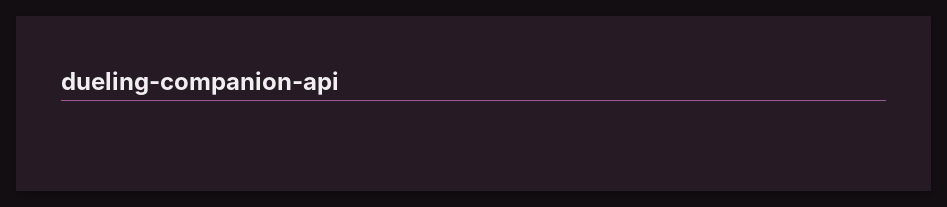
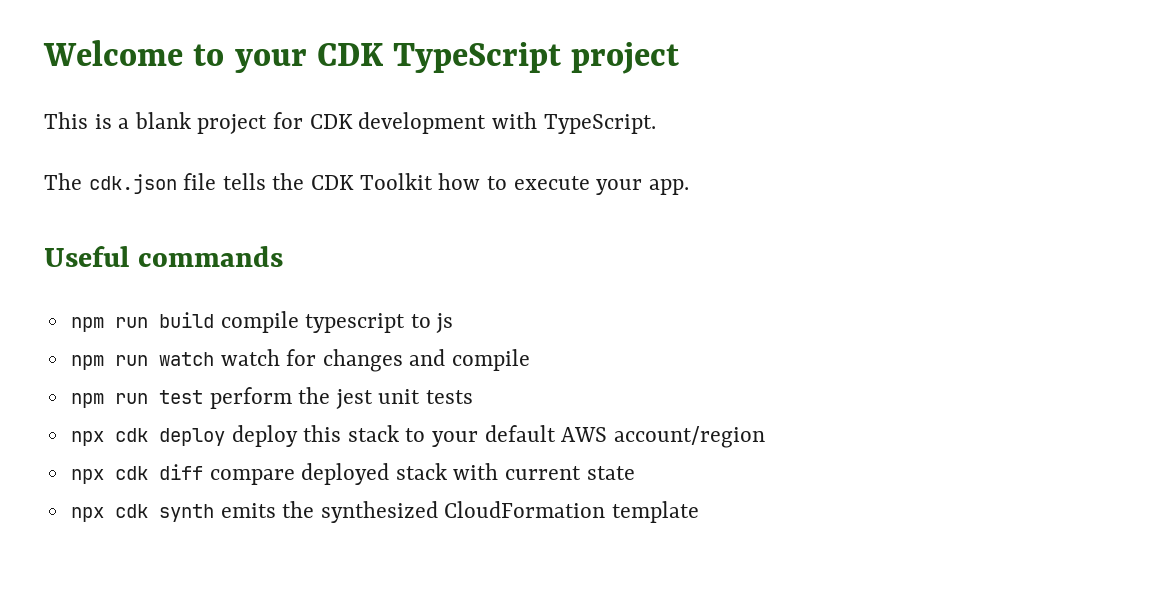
- dueling-companion-api
+ Welcome to your CDK TypeScript project
+ This is a blank project for CDK development with TypeScript.
+ The cdk.json file tells the CDK Toolkit how to execute your app.
+ Useful commands
+ npm run build compile typescript to js
+ npm run watch watch for changes and compile
+ npm run test perform the jest unit tests
+ npx cdk deploy deploy this stack to your default AWS account/region
+ npx cdk diff compare deployed stack with current state
+ npx cdk synth emits the synthesized CloudFormation template

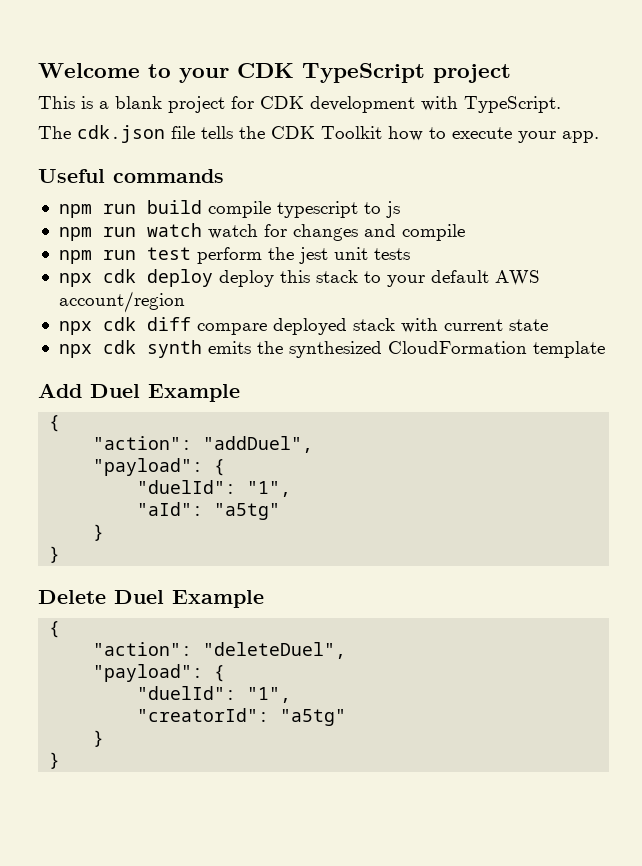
+ Add Duel Example
+ {
+ "action": "addDuel",
+ "payload": {
+ "duelId": "1",
+ "aId": "a5tg"
+ }
+ }
+ Delete Duel Example
+ {
+ "action": "deleteDuel",
+ "payload": {
+ "duelId": "1",
+ "creatorId": "a5tg"
+ }
+ }

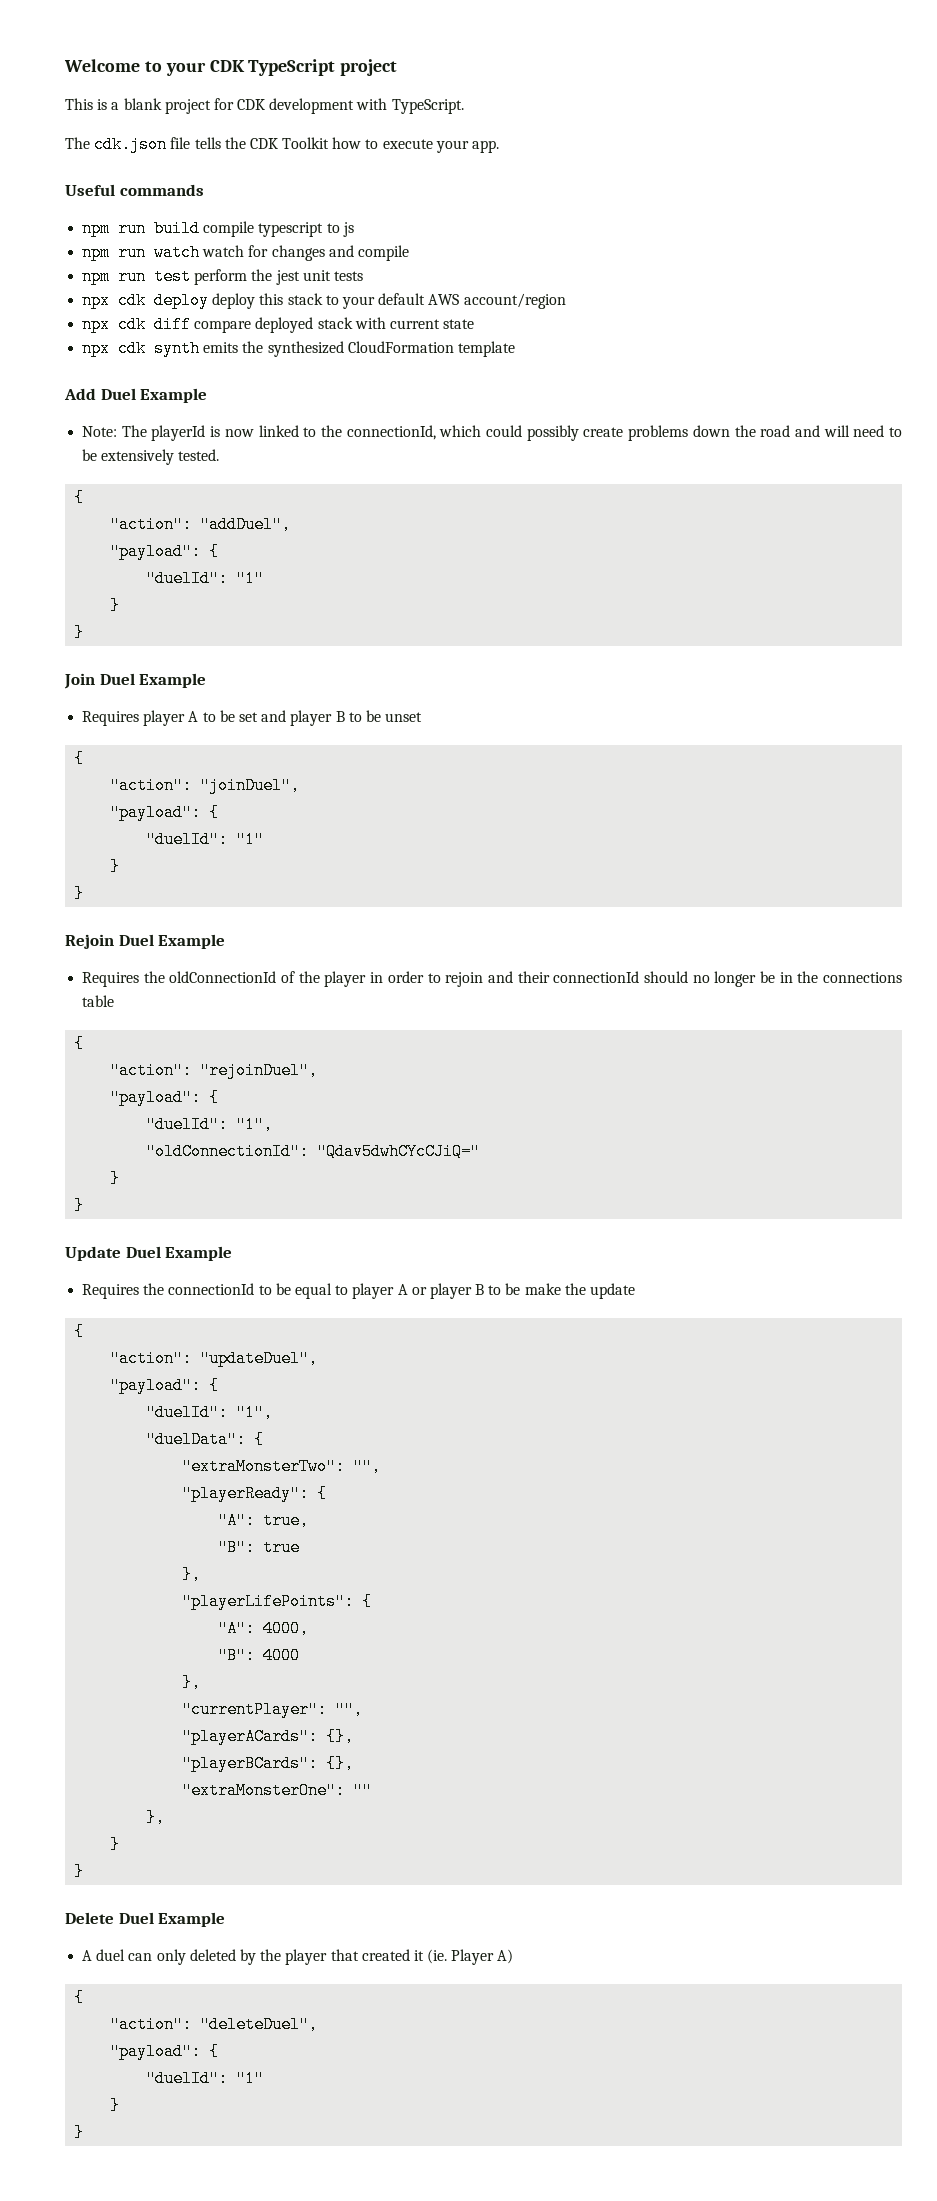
+ Note: The playerId is now linked to the connectionId, which could possibly create problems down the road and will need to be extensively tested.
  "action": "addDuel",
  "payload": {
+ "duelId": "1"
+ }
+ }
+ Join Duel Example
+ Requires player A to be set and player B to be unset
+ {
+ "action": "joinDuel",
+ "payload": {
+ "duelId": "1"
+ }
+ }
+ Rejoin Duel Example
+ Requires the oldConnectionId of the player in order to rejoin and their connectionId should no longer be in the connections table
+ {
+ "action": "rejoinDuel",
+ "payload": {
  "duelId": "1",
- "aId": "a5tg"
+ "oldConnectionId": "Qdav5dwhCYcCJiQ="
+ }
+ }
+ Update Duel Example
+ Requires the connectionId to be equal to player A or player B to be make the update
+ {
+ "action": "updateDuel",
+ "payload": {
+ "duelId": "1",
+ "duelData": {
+ "extraMonsterTwo": "",
+ "playerReady": {
+ "A": true,
+ "B": true
+ },
+ "playerLifePoints": {
+ "A": 4000,
+ "B": 4000
+ },
+ "currentPlayer": "",
+ "playerACards": {},
+ "playerBCards": {},
+ "extraMonsterOne": ""
+ },
+ A duel can only deleted by the player that created it (ie. Player A)
  "action": "deleteDuel",
  "payload": {
- "duelId": "1",
- "creatorId": "a5tg"
+ "duelId": "1"

